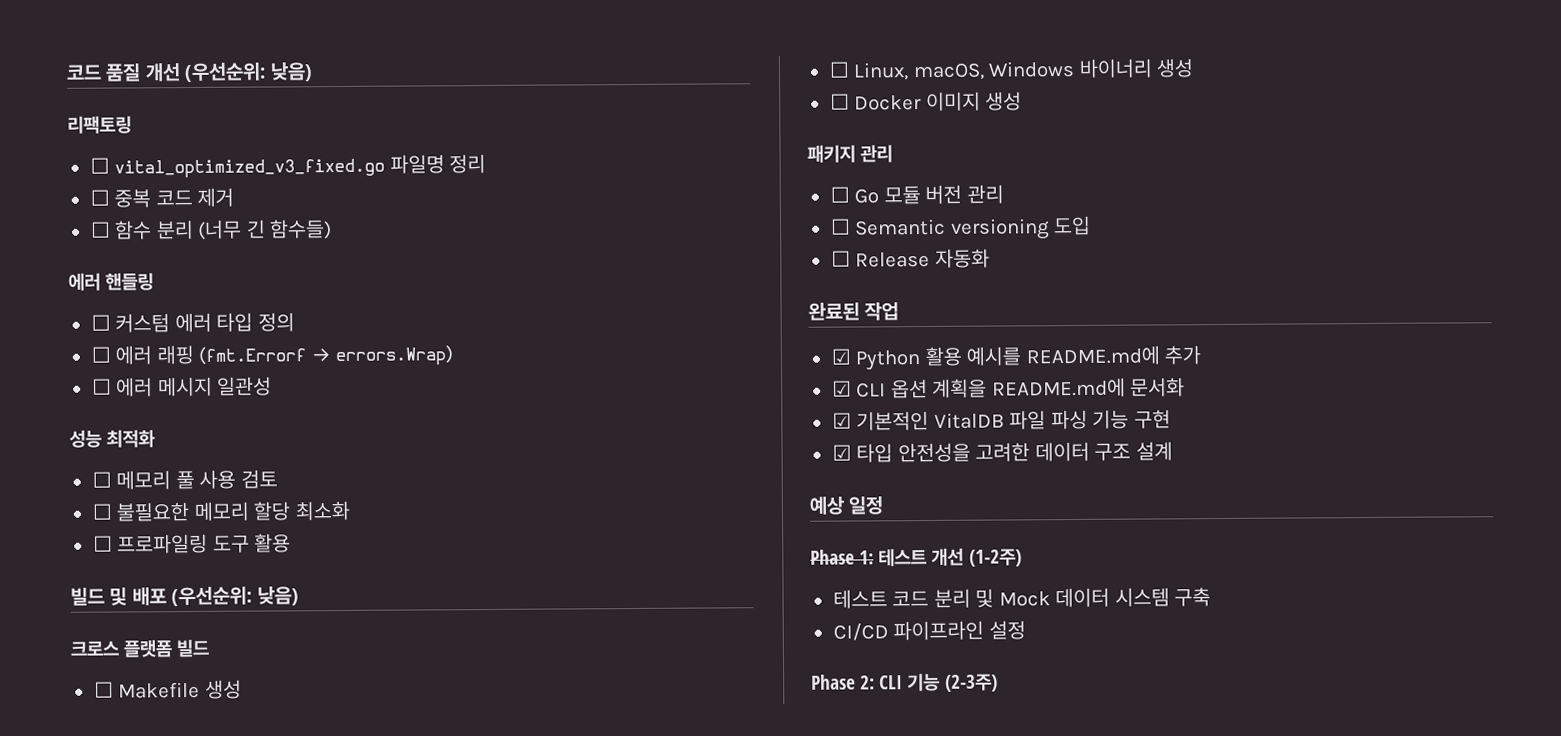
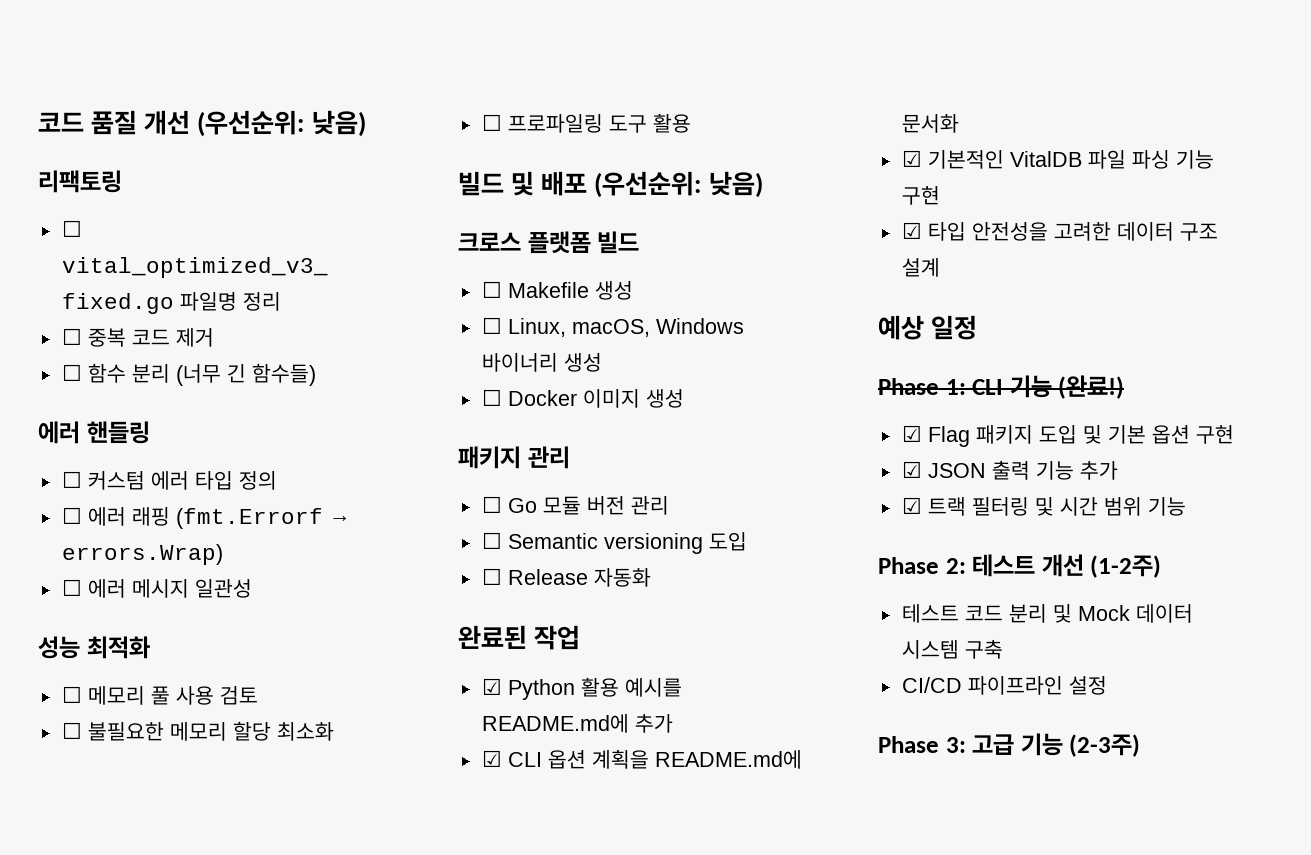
- Phase 1: 테스트 개선 (1-2주)
+ Phase 1: CLI 기능 (완료!)
+ ☑ Flag 패키지 도입 및 기본 옵션 구현
+ ☑ JSON 출력 기능 추가
+ ☑ 트랙 필터링 및 시간 범위 기능
+ Phase 2: 테스트 개선 (1-2주)
- Phase 2: CLI 기능 (2-3주)
+ Phase 3: 고급 기능 (2-3주)

